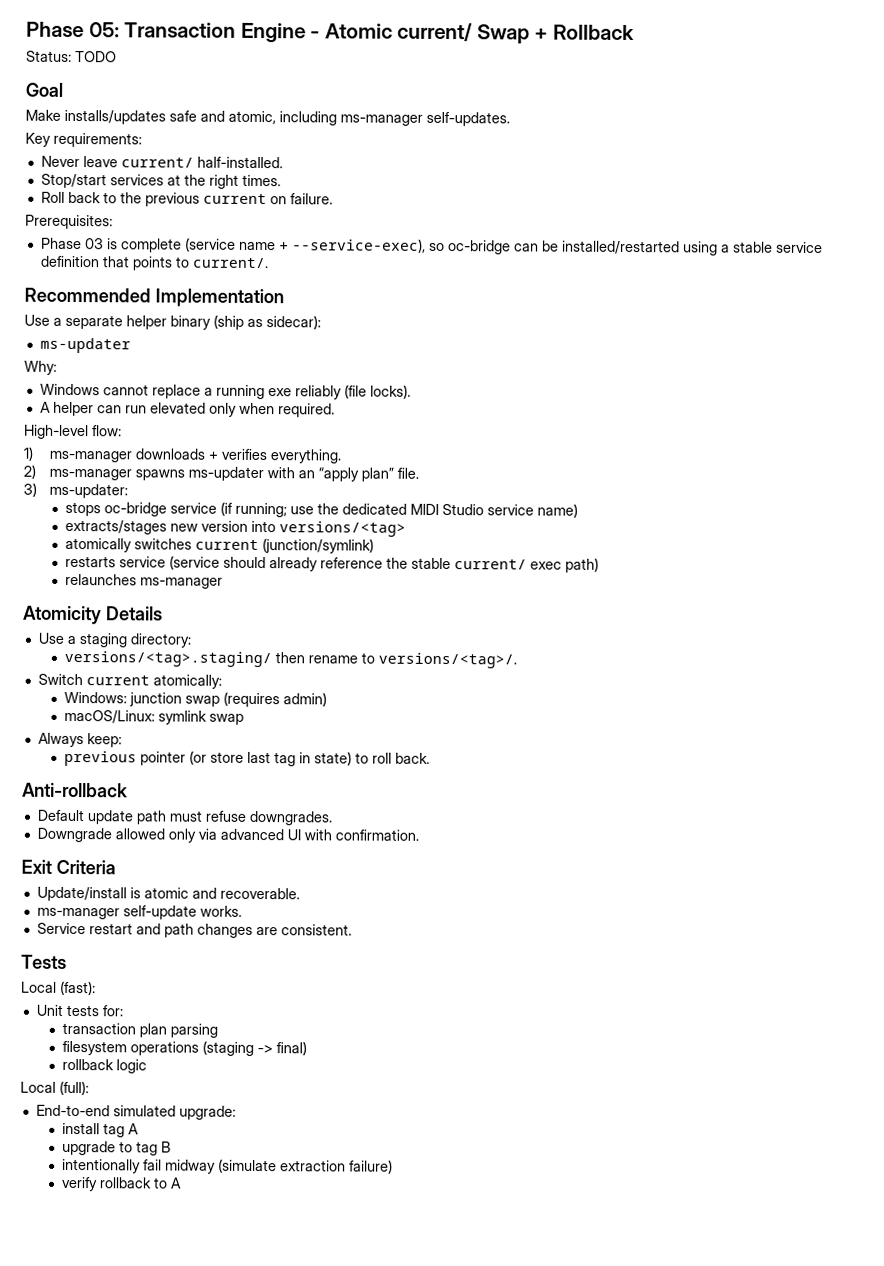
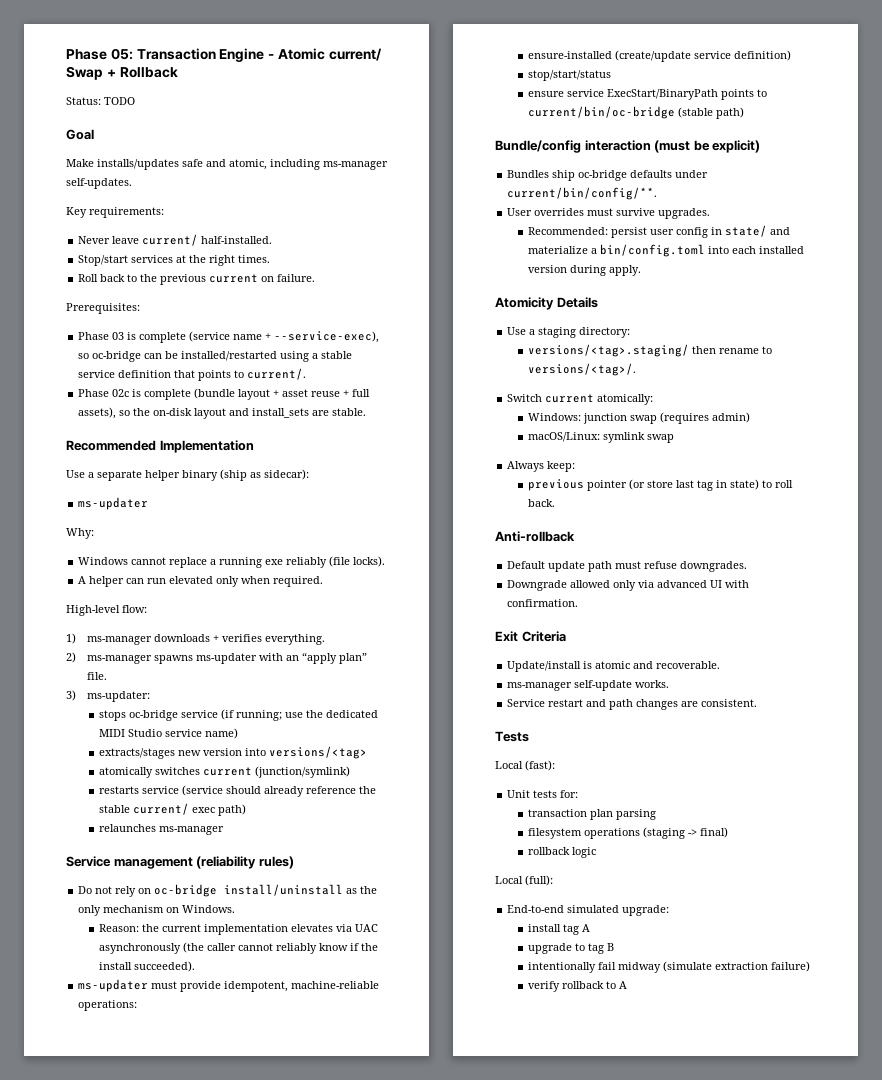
+ Phase 02c is complete (bundle layout + asset reuse + full assets), so the on-disk layout and install_sets are stable.
+ Service management (reliability rules)
+ Do not rely on oc-bridge install/uninstall as the only mechanism on Windows.
+ Reason: the current implementation elevates via UAC asynchronously (the caller cannot reliably know if the install succeeded).
+ ms-updater must provide idempotent, machine-reliable operations:
+ ensure-installed (create/update service definition)
+ stop/start/status
+ ensure service ExecStart/BinaryPath points to current/bin/oc-bridge (stable path)
+ Bundle/config interaction (must be explicit)
+ Bundles ship oc-bridge defaults under current/bin/config/**.
+ User overrides must survive upgrades.
+ Recommended: persist user config in state/ and materialize a bin/config.toml into each installed version during apply.

